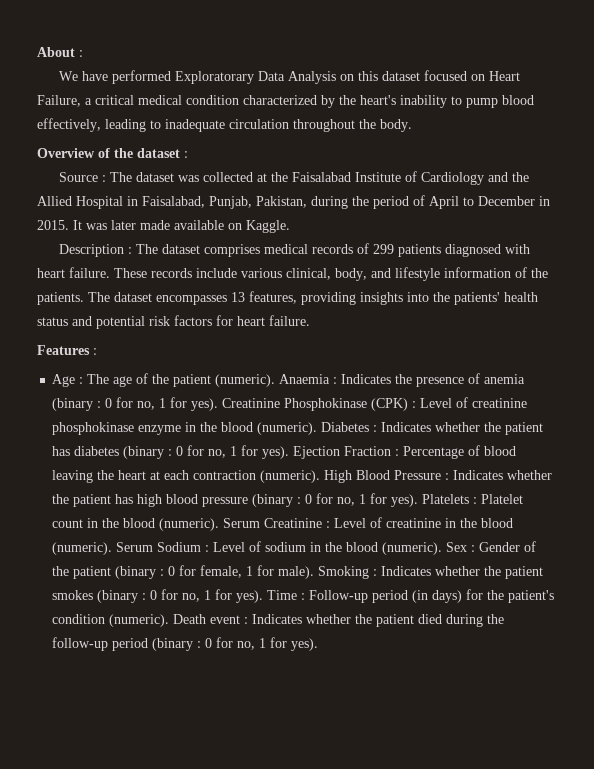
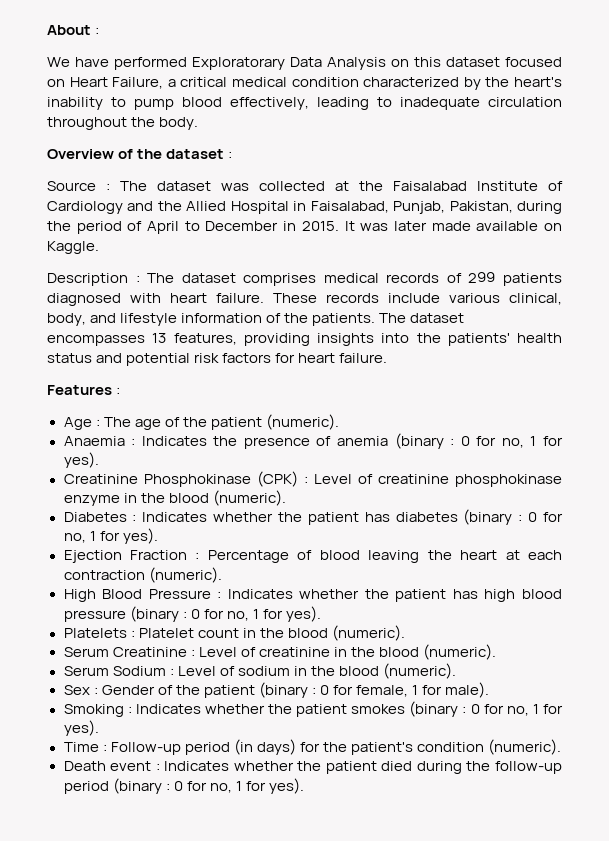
- The age of the patient (numeric). Anaemia :
+ The age of the patient (numeric).
+ Anaemia :
- Indicates the presence of anemia (binary : 0 for no, 1 for yes). Creatinine Phosphokinase (CPK) :
+ Indicates the presence of anemia (binary : 0 for no, 1 for yes).
+ Creatinine Phosphokinase (CPK) :
- Level of creatinine phosphokinase enzyme in the blood (numeric). Diabetes :
+ Level of creatinine phosphokinase enzyme in the blood (numeric).
+ Diabetes :
- Indicates whether the patient has diabetes (binary : 0 for no, 1 for yes). Ejection Fraction :
+ Indicates whether the patient has diabetes (binary : 0 for no, 1 for yes).
+ Ejection Fraction :
- Percentage of blood leaving the heart at each contraction (numeric). High Blood Pressure :
+ Percentage of blood leaving the heart at each contraction (numeric).
+ High Blood Pressure :
- Indicates whether the patient has high blood pressure (binary : 0 for no, 1 for yes). Platelets :
+ Indicates whether the patient has high blood pressure (binary : 0 for no, 1 for yes).
+ Platelets :
- Platelet count in the blood (numeric). Serum Creatinine :
+ Platelet count in the blood (numeric).
+ Serum Creatinine :
- Level of creatinine in the blood (numeric). Serum Sodium :
+ Level of creatinine in the blood (numeric).
+ Serum Sodium :
- Level of sodium in the blood (numeric). Sex :
+ Level of sodium in the blood (numeric).
+ Sex :
- 0 for female, 1 for male). Smoking :
+ 0 for female, 1 for male).
+ Smoking :
- Indicates whether the patient smokes (binary : 0 for no, 1 for yes). Time :
+ Indicates whether the patient smokes (binary : 0 for no, 1 for yes).
+ Time :
- Follow-up period (in days) for the patient's condition (numeric). Death event :
+ Follow-up period (in days) for the patient's condition (numeric).
+ Death event :

